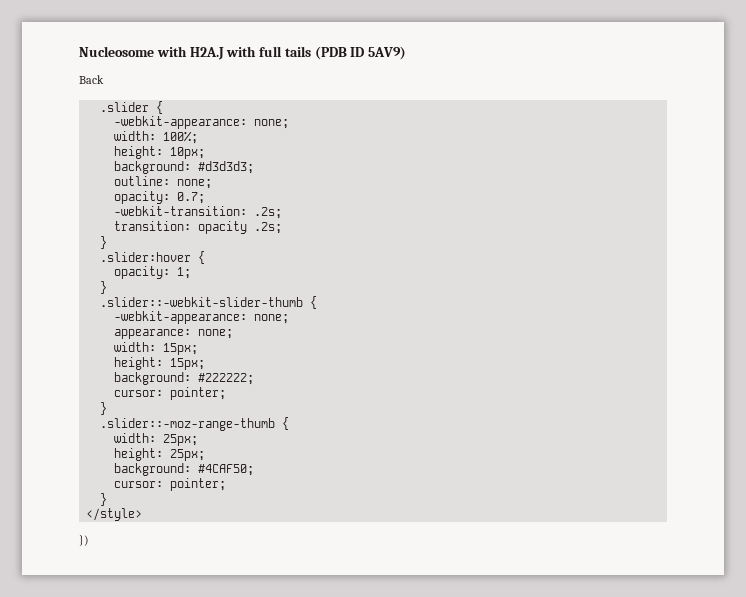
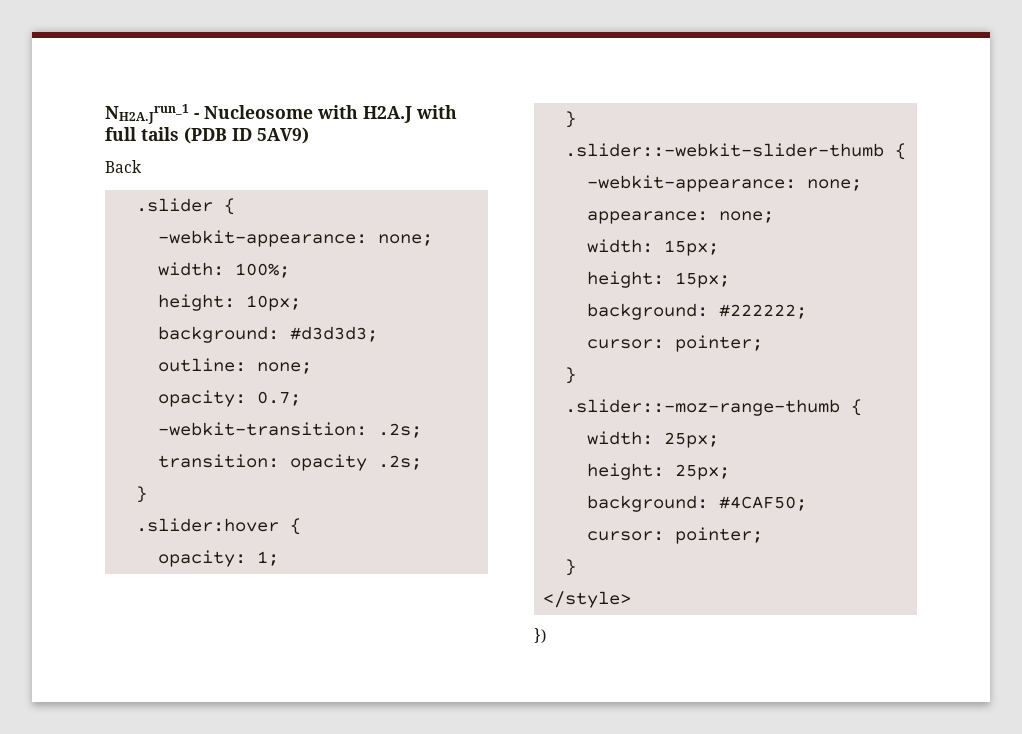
- Nucleosome with H2A.J with full tails (PDB ID 5AV9)
+ NH2A.Jrun_1 - Nucleosome with H2A.J with full tails (PDB ID 5AV9)

